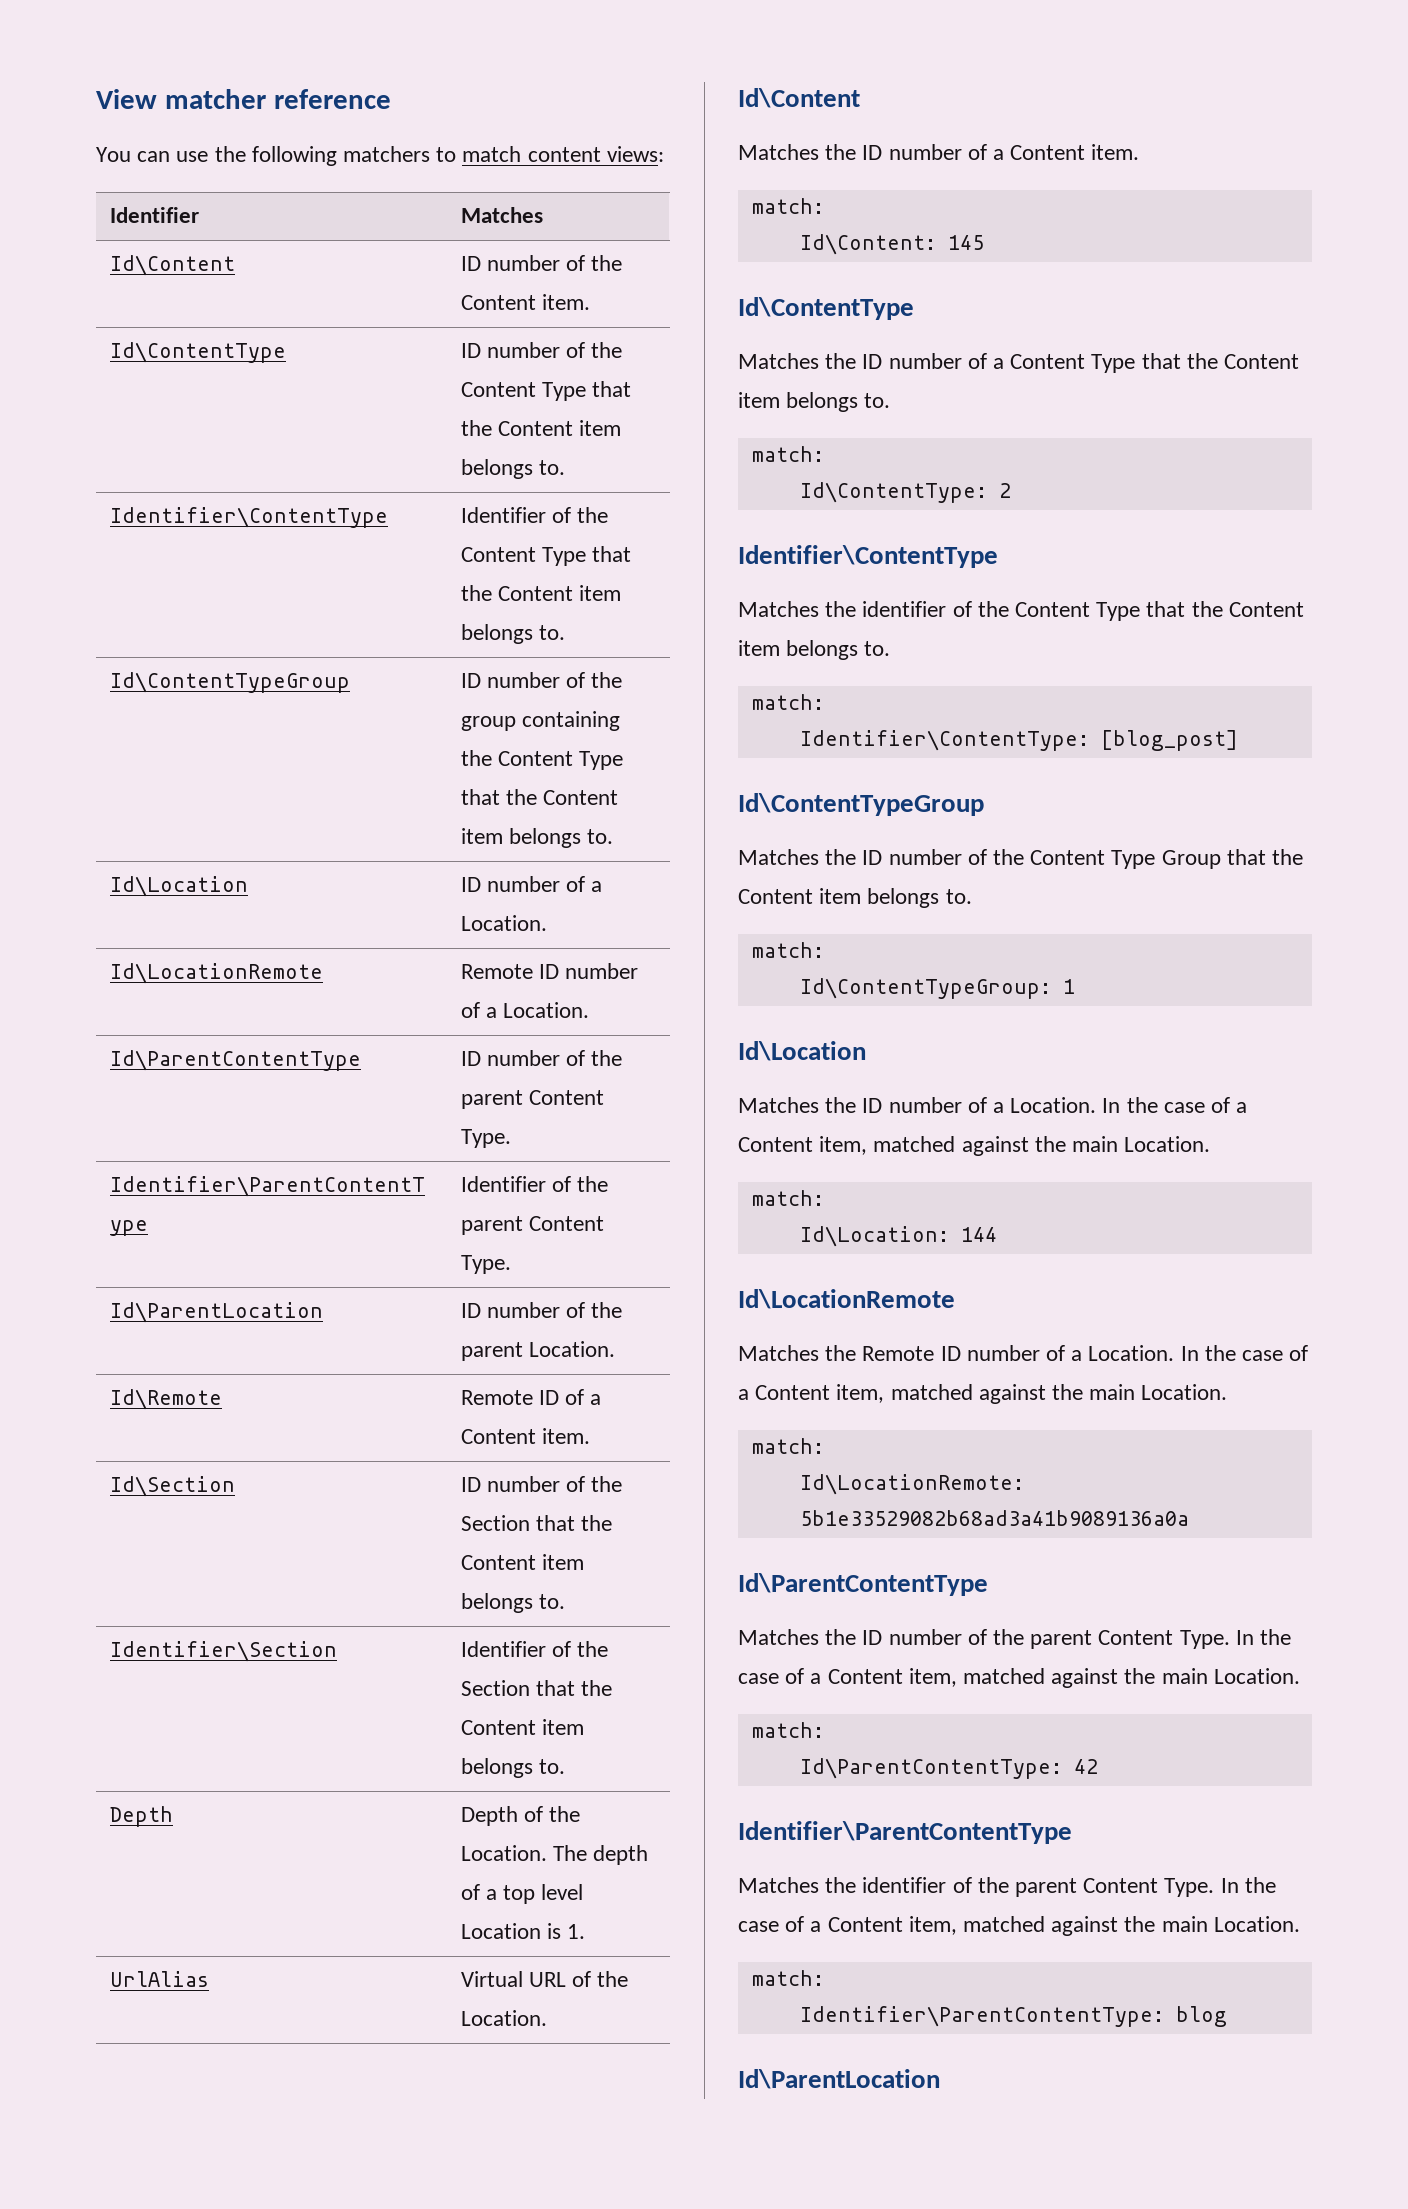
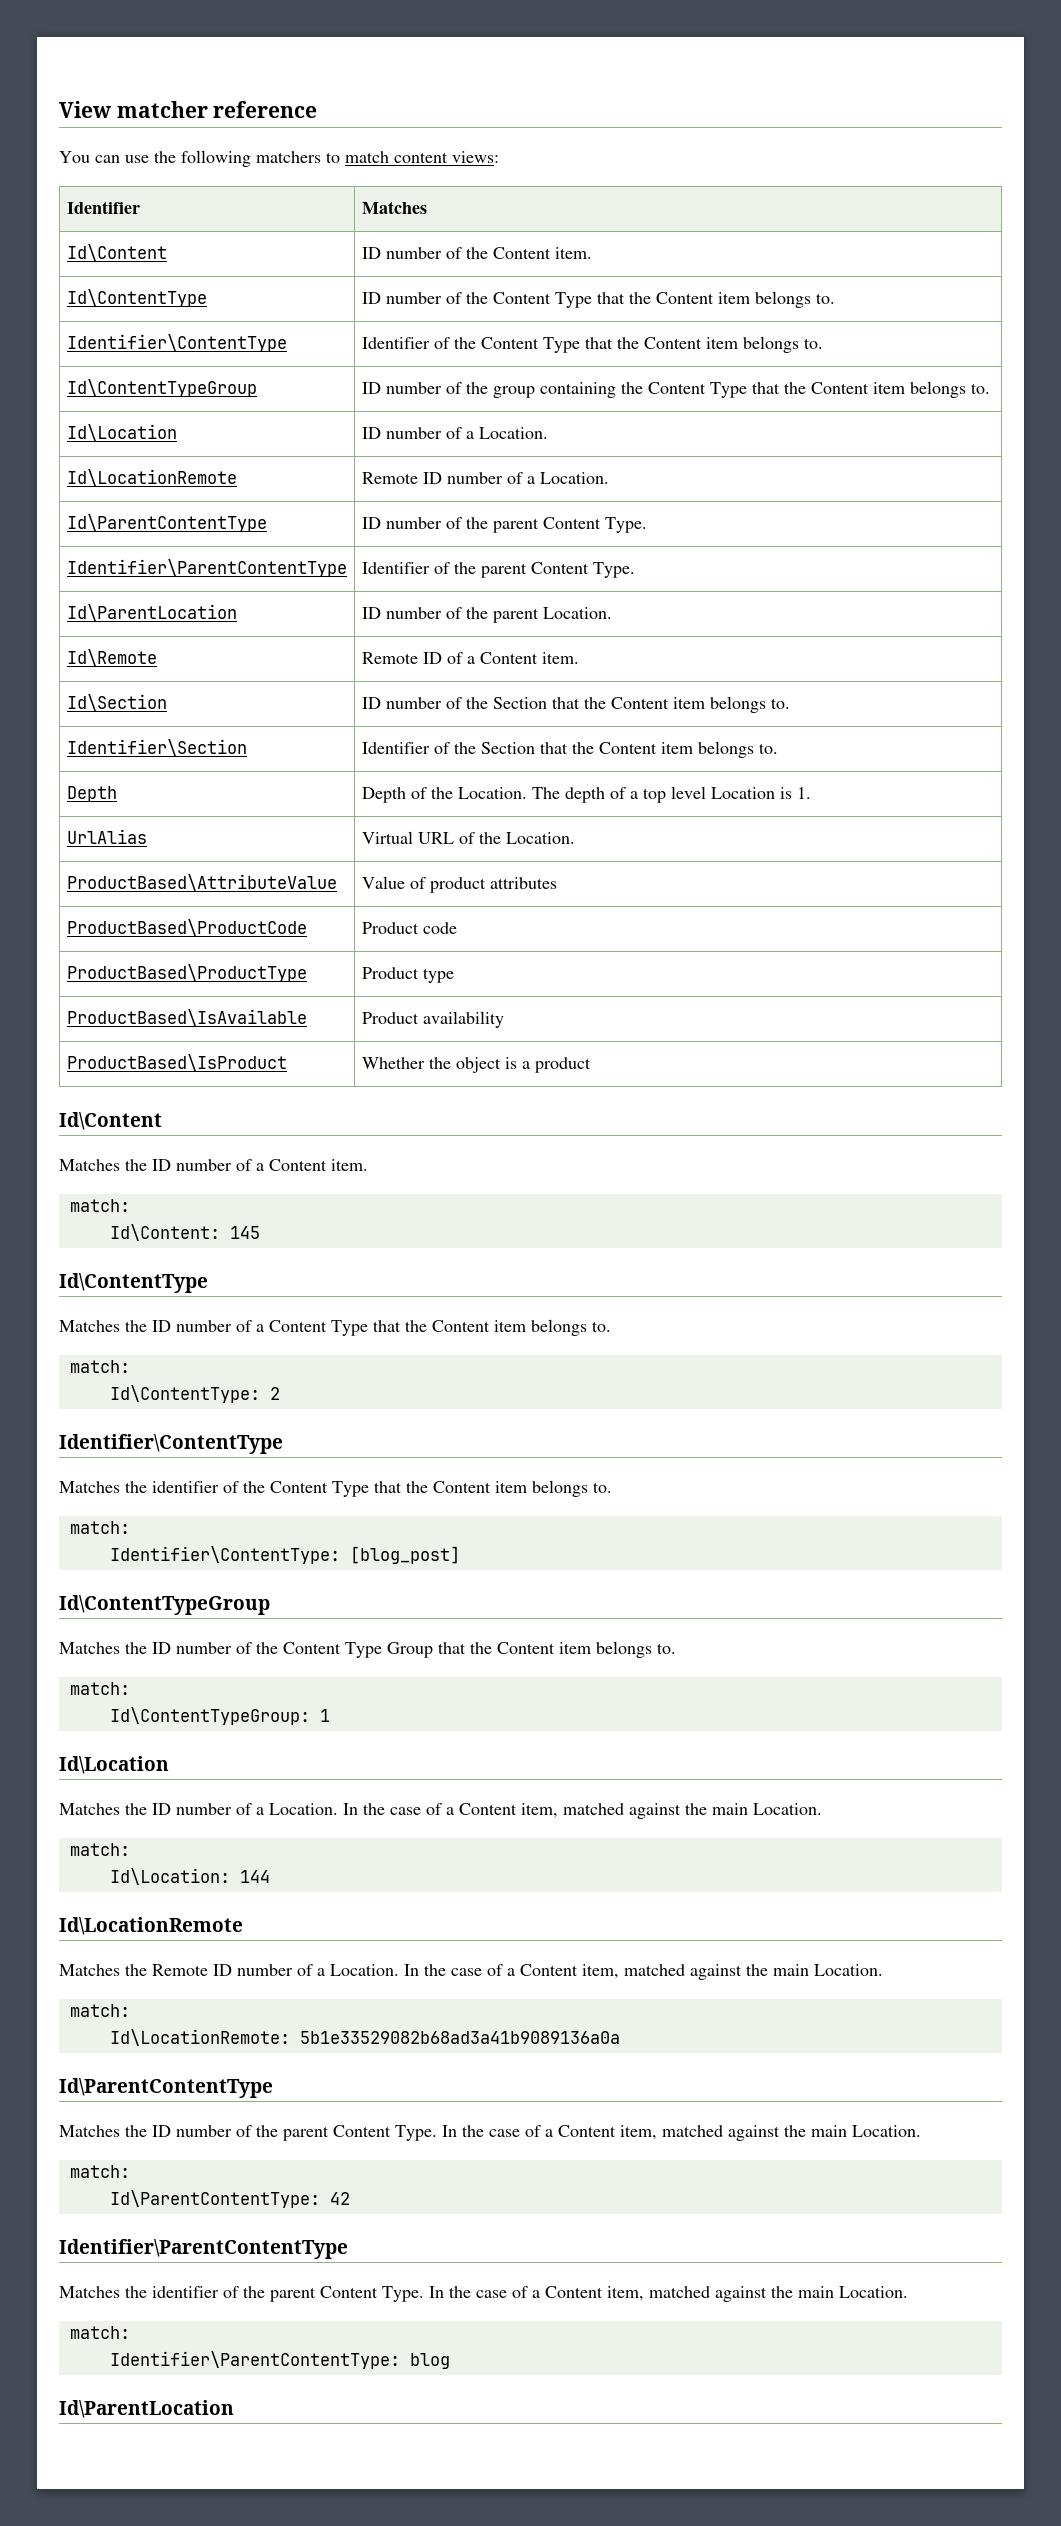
+ ProductBased\AttributeValue | Value of product attributes
+ ProductBased\ProductCode | Product code
+ ProductBased\ProductType | Product type
+ ProductBased\IsAvailable | Product availability
+ ProductBased\IsProduct | Whether the object is a product

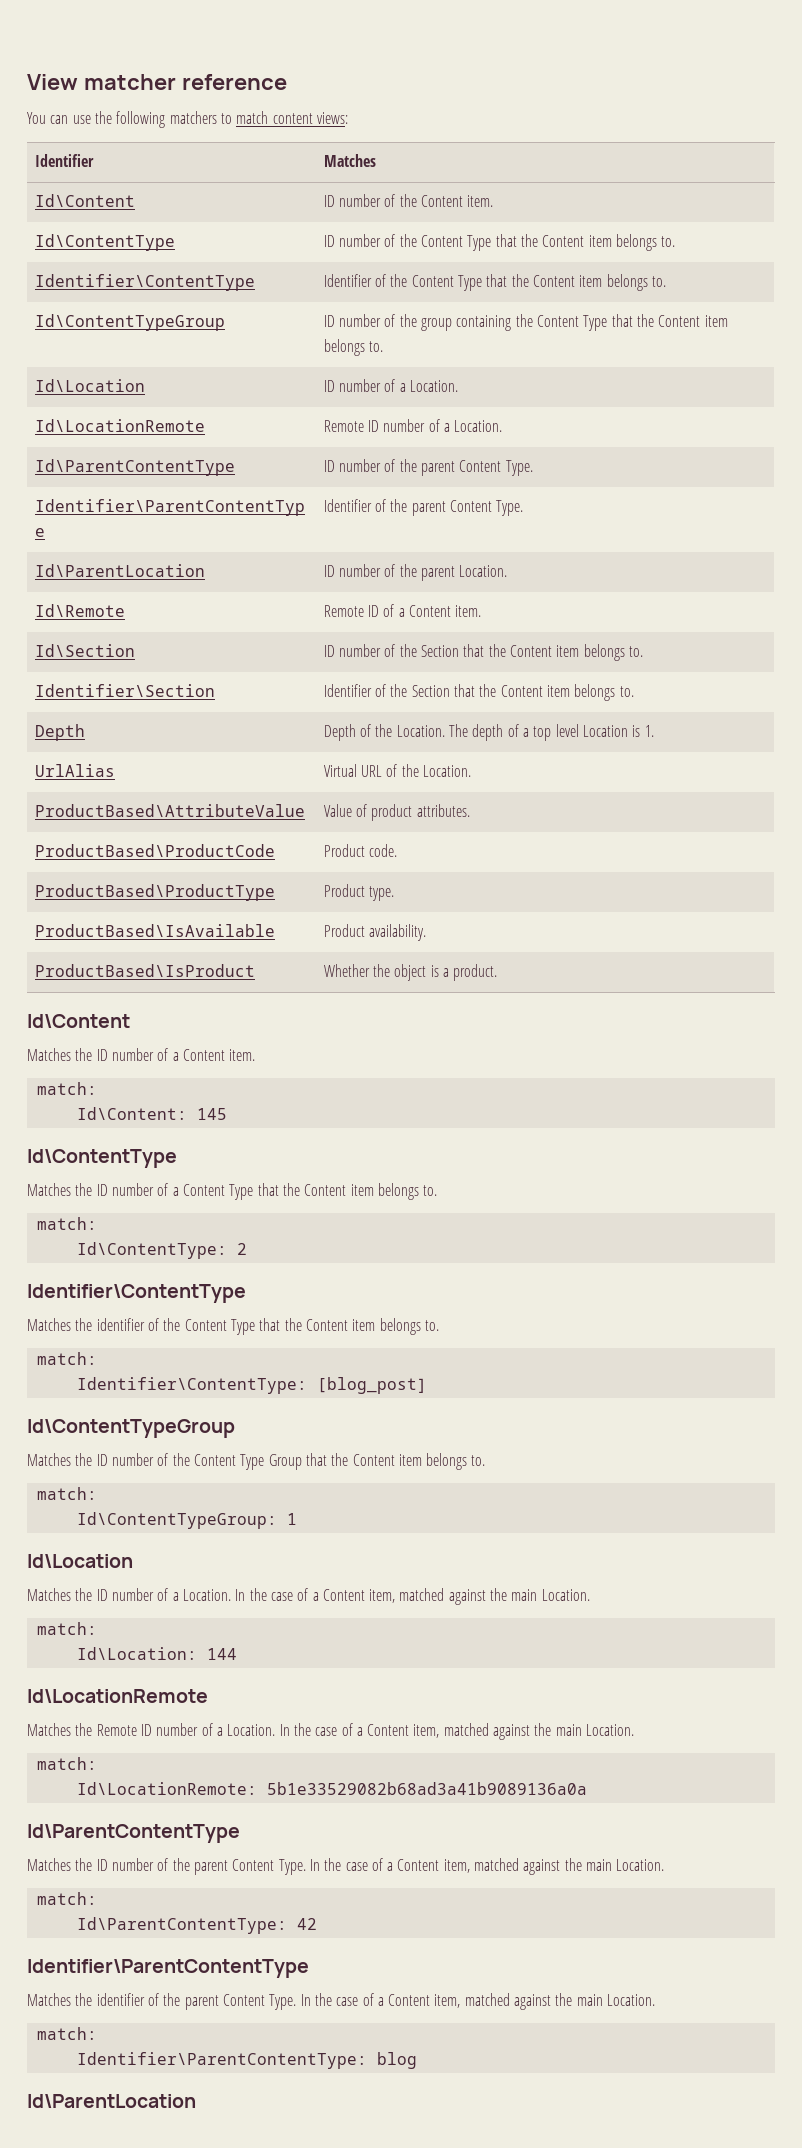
- ProductBased\AttributeValue | Value of product attributes
+ ProductBased\AttributeValue | Value of product attributes.
- ProductBased\ProductCode | Product code
+ ProductBased\ProductCode | Product code.
- ProductBased\ProductType | Product type
+ ProductBased\ProductType | Product type.
- ProductBased\IsAvailable | Product availability
+ ProductBased\IsAvailable | Product availability.
- ProductBased\IsProduct | Whether the object is a product
+ ProductBased\IsProduct | Whether the object is a product.

